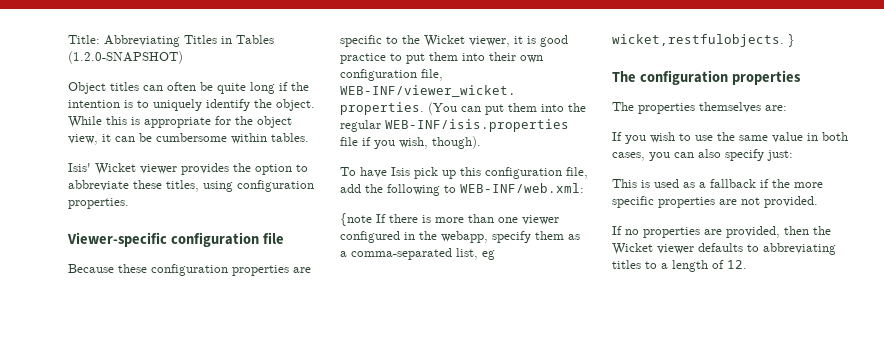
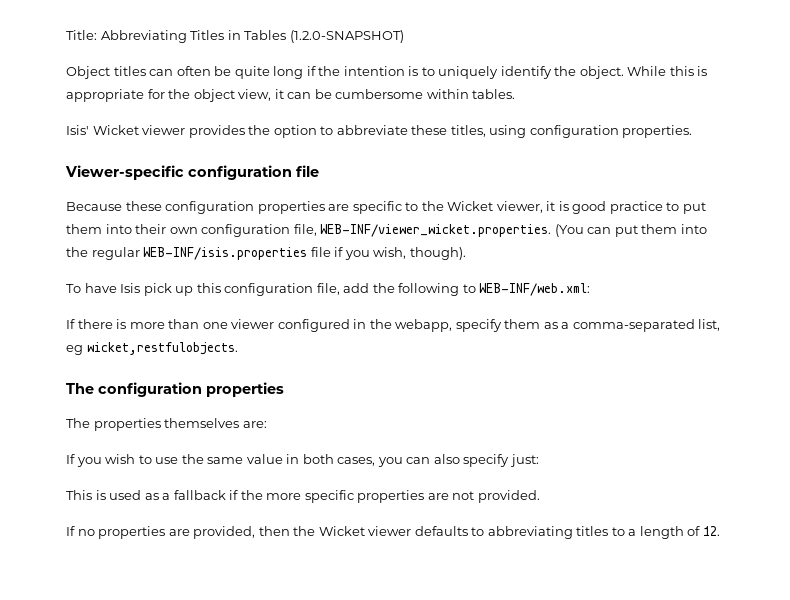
- {note If there is more than one viewer configured in the webapp, specify them as a comma-separated list, eg wicket,restfulobjects. }
+ If there is more than one viewer configured in the webapp, specify them as a comma-separated list, eg wicket,restfulobjects.

